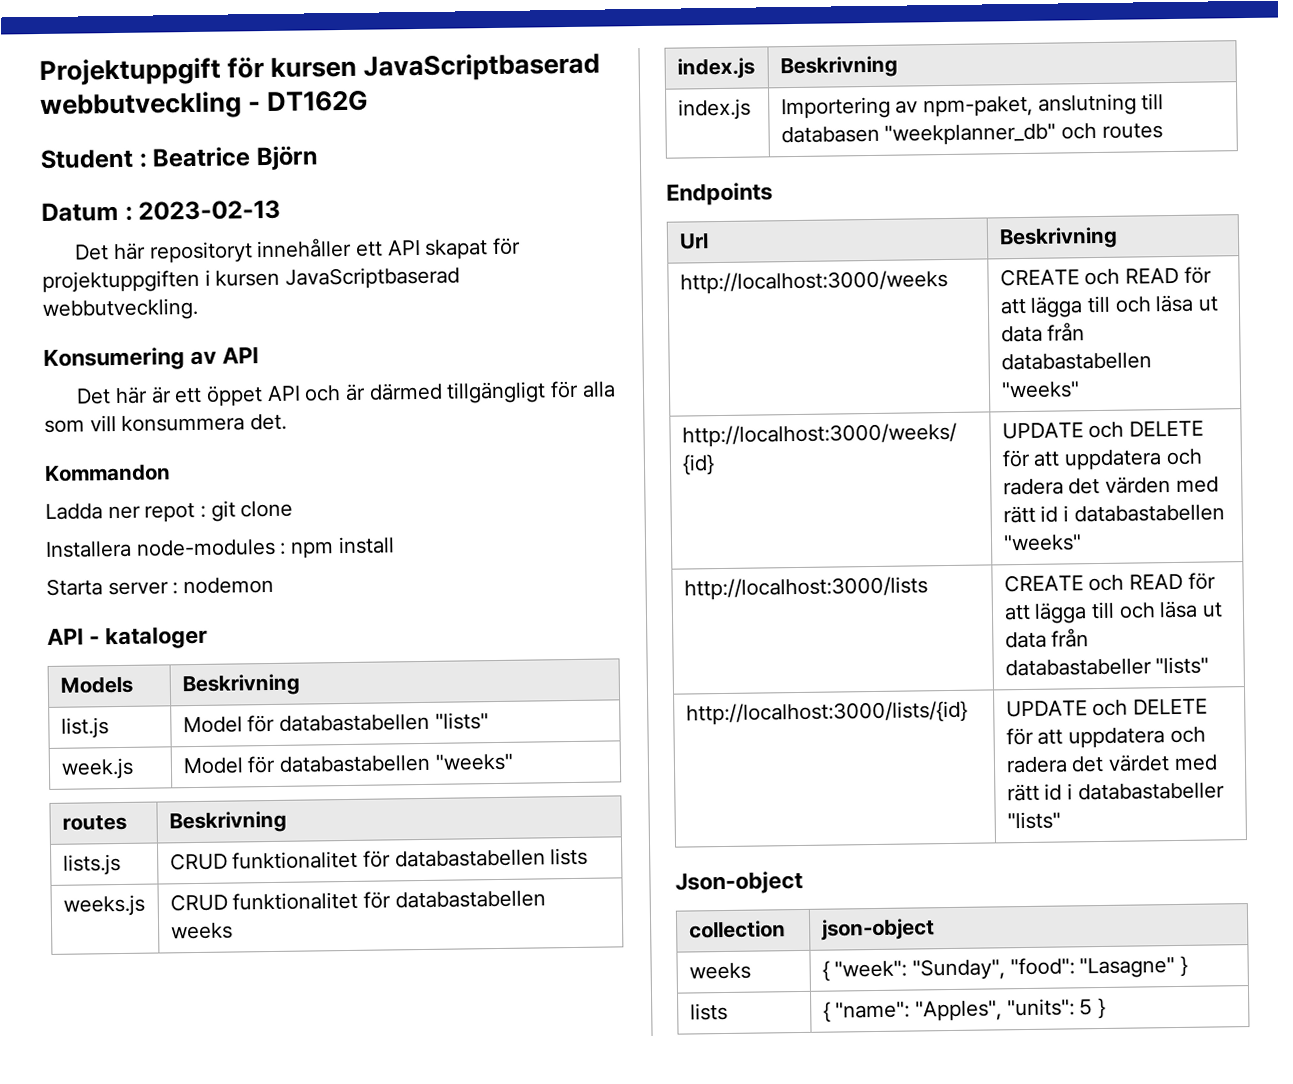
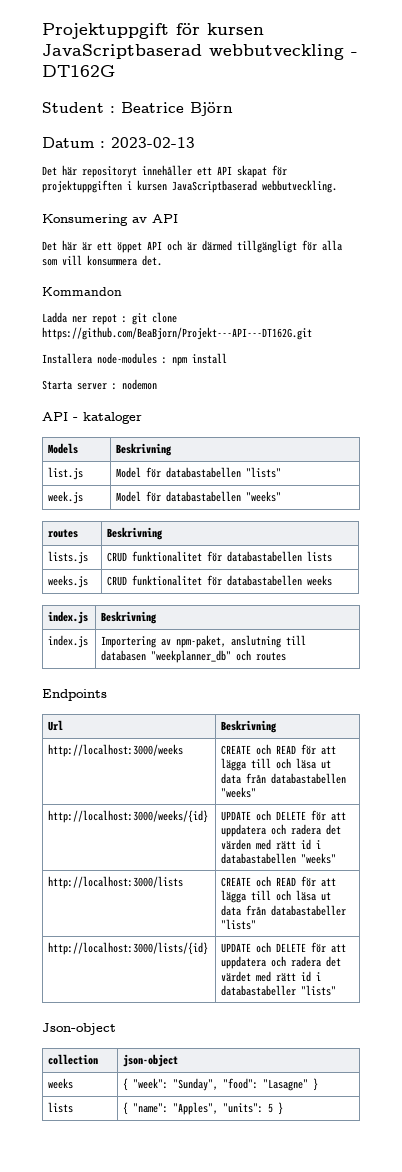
- Ladda ner repot : git clone
+ Ladda ner repot : git clone https://github.com/BeaBjorn/Projekt---API---DT162G.git

